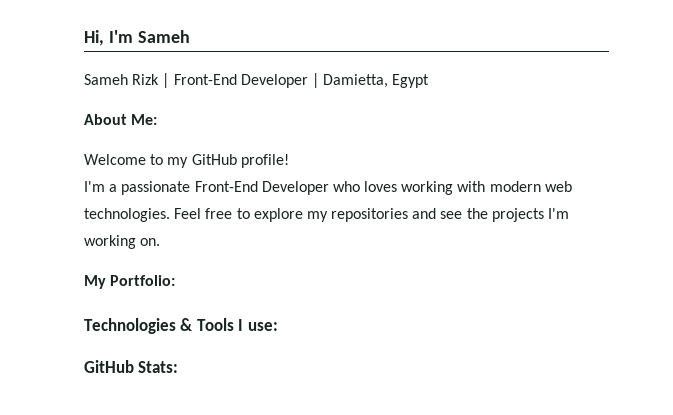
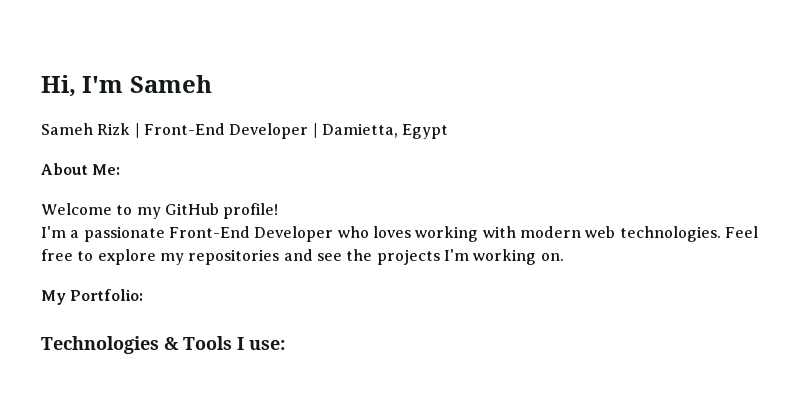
- GitHub Stats:

